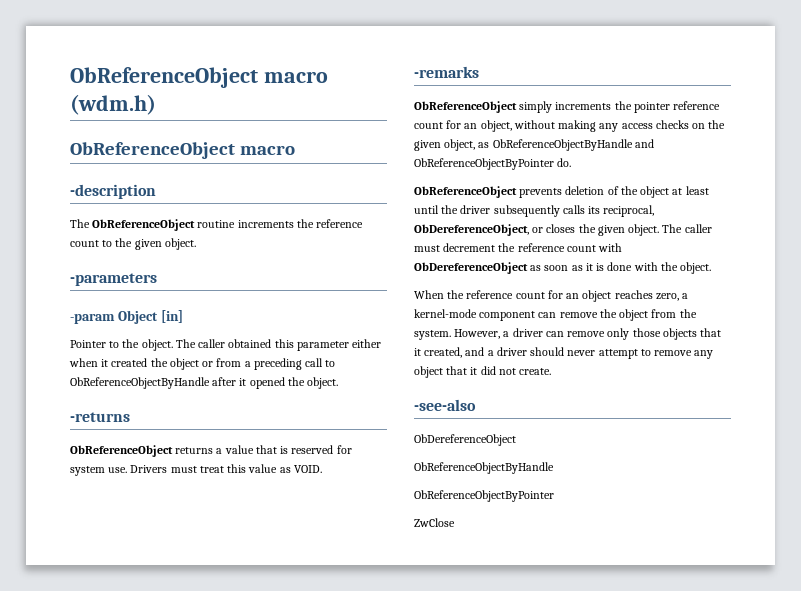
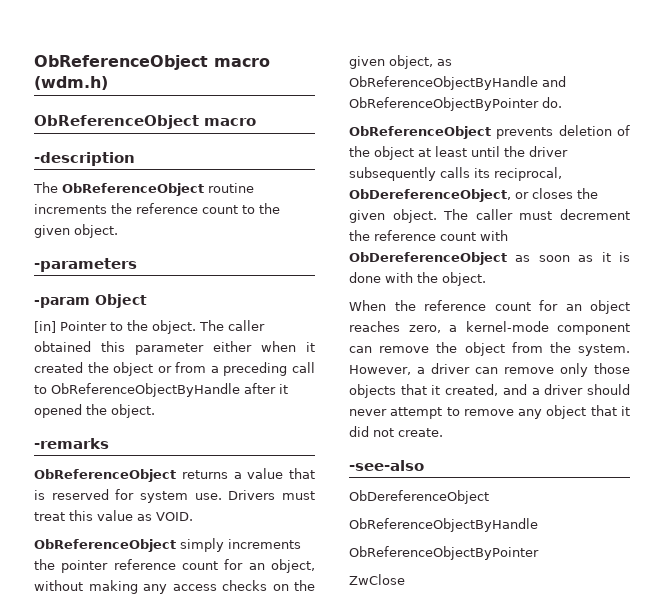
- -param Object [in]
- Pointer to the object.
+ -param Object
+ [in] Pointer to the object.
- -returns
+ -remarks
- -remarks

